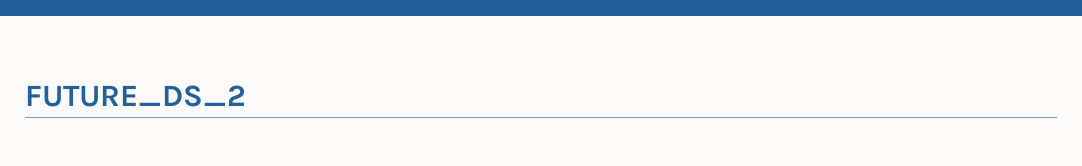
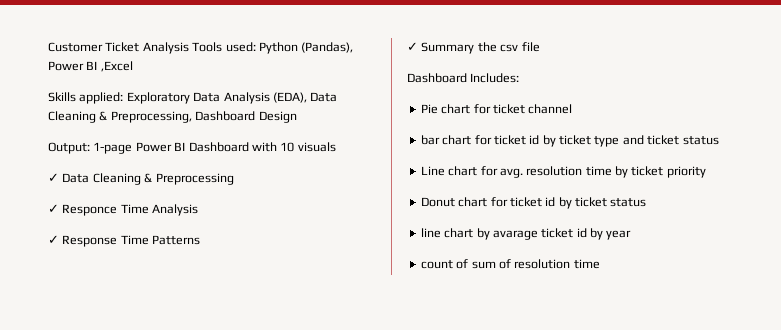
- FUTURE_DS_2
+ Customer Ticket Analysis Tools used: Python (Pandas), Power BI ,Excel
+ Skills applied: Exploratory Data Analysis (EDA), Data Cleaning & Preprocessing, Dashboard Design
+ Output: 1-page Power BI Dashboard with 10 visuals
+ ✓ Data Cleaning & Preprocessing
+ ✓ Responce Time Analysis
+ ✓ Response Time Patterns
+ ✓ Summary the csv file
+ Dashboard Includes:
+ Pie chart for ticket channel
+ bar chart for ticket id by ticket type and ticket status
+ Line chart for avg. resolution time by ticket priority
+ Donut chart for ticket id by ticket status
+ line chart by avarage ticket id by year
+ count of sum of resolution time

